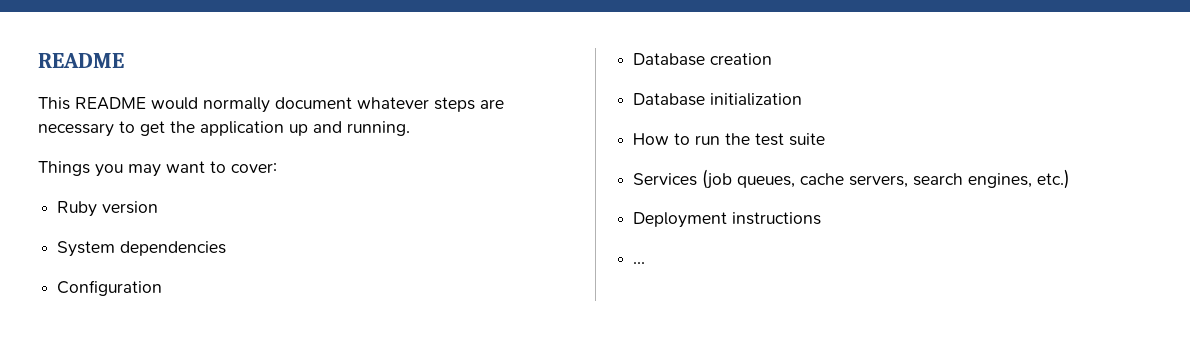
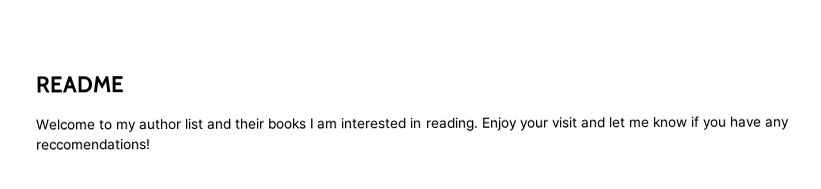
- This README would normally document whatever steps are necessary to get the application up and running.
- Things you may want to cover:
- Ruby version
- System dependencies
- Configuration
- Database creation
- Database initialization
- How to run the test suite
- Services (job queues, cache servers, search engines, etc.)
- Deployment instructions
- ...
+ Welcome to my author list and their books I am interested in reading. Enjoy your visit and let me know if you have any reccomendations!

